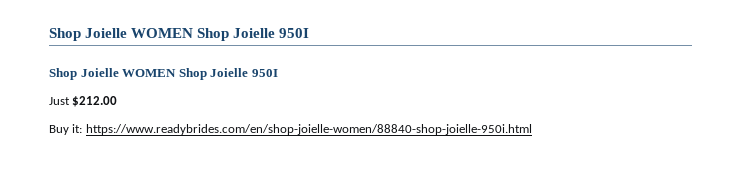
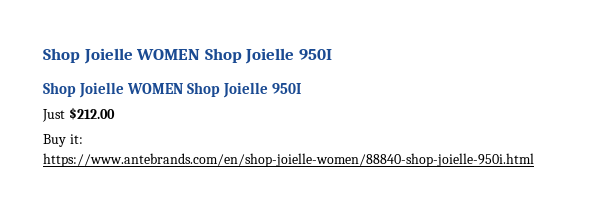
- Buy it: https://www.readybrides.com/en/shop-joielle-women/88840-shop-joielle-950i.html
+ Buy it: https://www.antebrands.com/en/shop-joielle-women/88840-shop-joielle-950i.html

